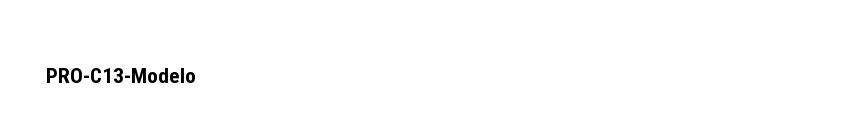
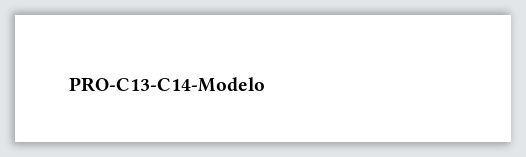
- PRO-C13-Modelo
+ PRO-C13-C14-Modelo

